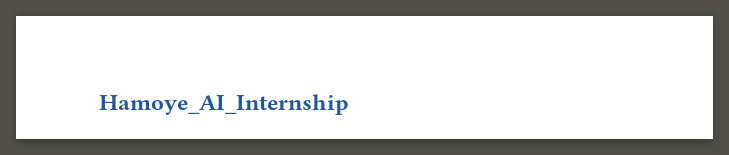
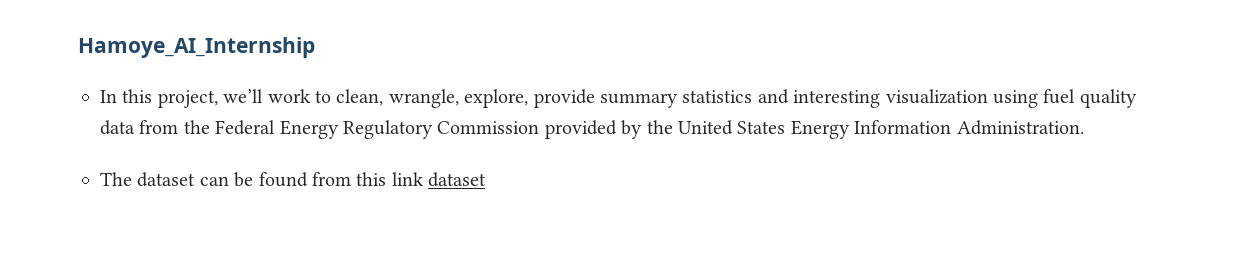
+ In this project, we’ll work to clean, wrangle, explore, provide summary statistics and interesting visualization using fuel quality data from the Federal Energy Regulatory Commission provided by the United States Energy Information Administration.
+ The dataset can be found from this link dataset

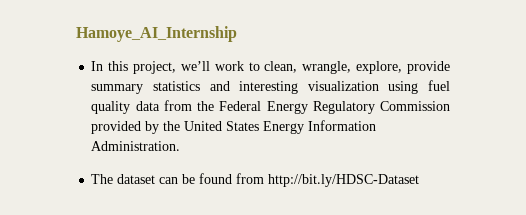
- The dataset can be found from this link dataset
+ The dataset can be found from http://bit.ly/HDSC-Dataset

